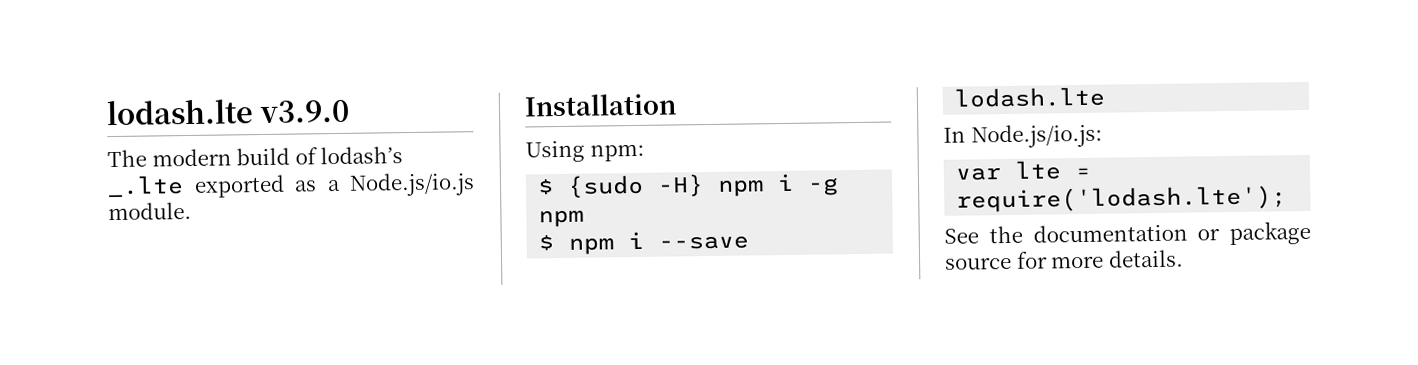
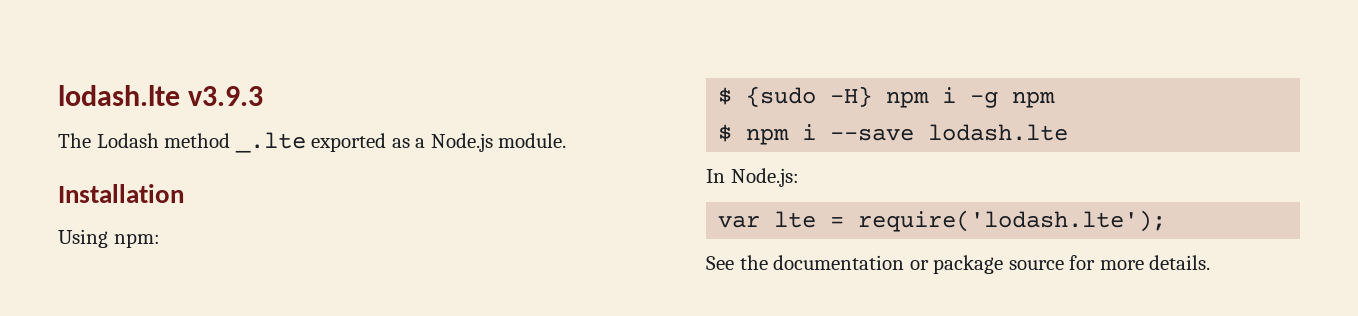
- lodash.lte v3.9.0
+ lodash.lte v3.9.3
- The modern build of lodash’s _.lte exported as a Node.js/io.js module.
+ The Lodash method _.lte exported as a Node.js module.
- In Node.js/io.js:
+ In Node.js:

